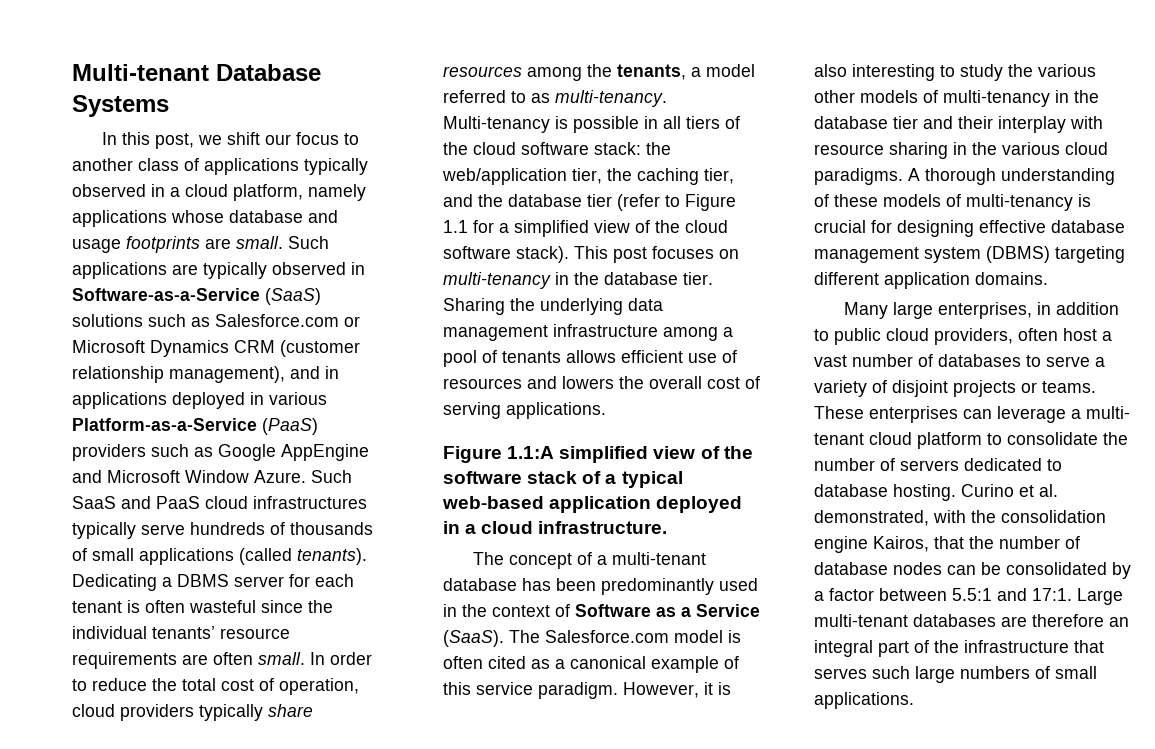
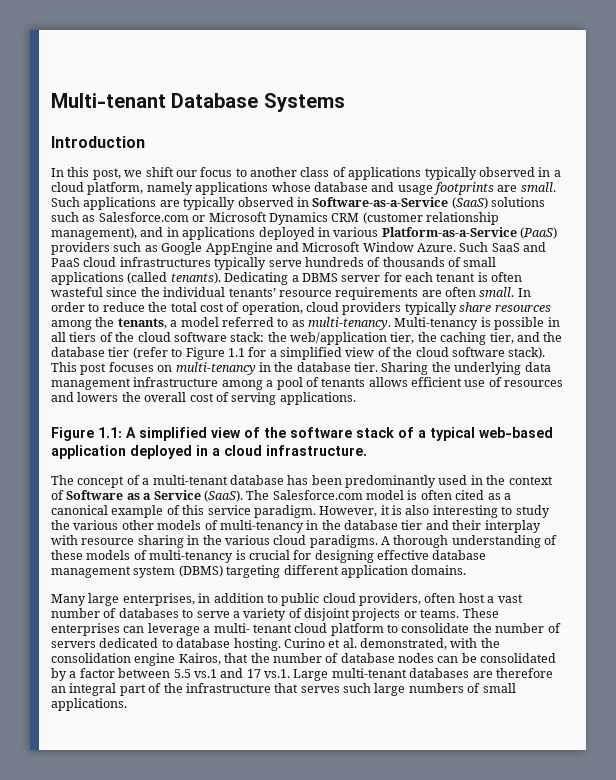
+ Introduction
- Figure 1.1:A simplified view of the software stack of a typical web-based application deployed in a cloud infrastructure.
+ Figure 1.1: A simplified view of the software stack of a typical web-based application deployed in a cloud infrastructure.
- Curino et al. demonstrated, with the consolidation engine Kairos, that the number of database nodes can be consolidated by a factor between 5.5:1 and 17:1. Large multi-tenant databases are therefore an integral part of the infrastructure that serves such large numbers of small applications.
+ Curino et al. demonstrated, with the consolidation engine Kairos, that the number of database nodes can be consolidated by a factor between 5.5 vs.1 and 17 vs.1. Large multi-tenant databases are therefore an integral part of the infrastructure that serves such large numbers of small applications.

